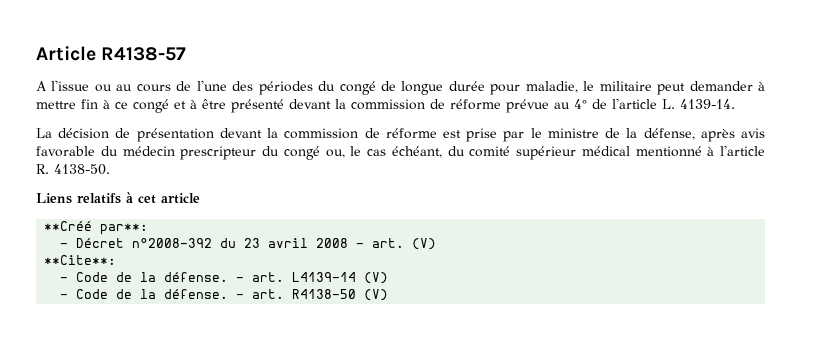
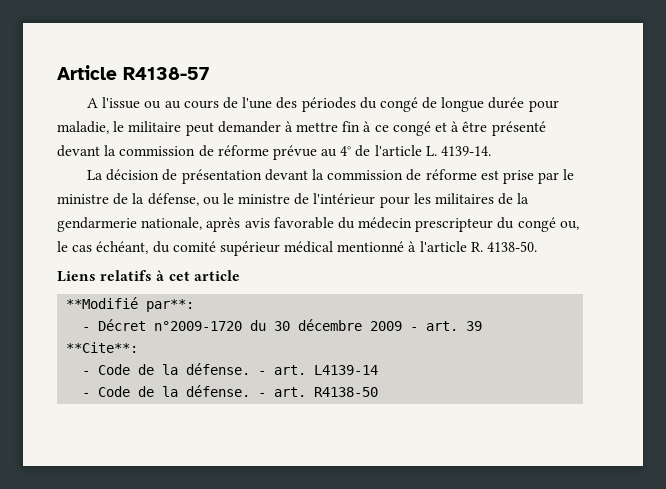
- La décision de présentation devant la commission de réforme est prise par le ministre de la défense, après avis favorable du médecin prescripteur du congé ou, le cas échéant, du comité supérieur médical mentionné à l'article R. 4138-50.
+ La décision de présentation devant la commission de réforme est prise par le ministre de la défense, ou le ministre de l'intérieur pour les militaires de la gendarmerie nationale, après avis favorable du médecin prescripteur du congé ou, le cas échéant, du comité supérieur médical mentionné à l'article R. 4138-50.
- **Créé par**:
+ **Modifié par**:
- - Décret n°2008-392 du 23 avril 2008 - art. (V)
+ - Décret n°2009-1720 du 30 décembre 2009 - art. 39
- - art. L4139-14 (V)
+ - art. L4139-14
- - art. R4138-50 (V)
+ - art. R4138-50

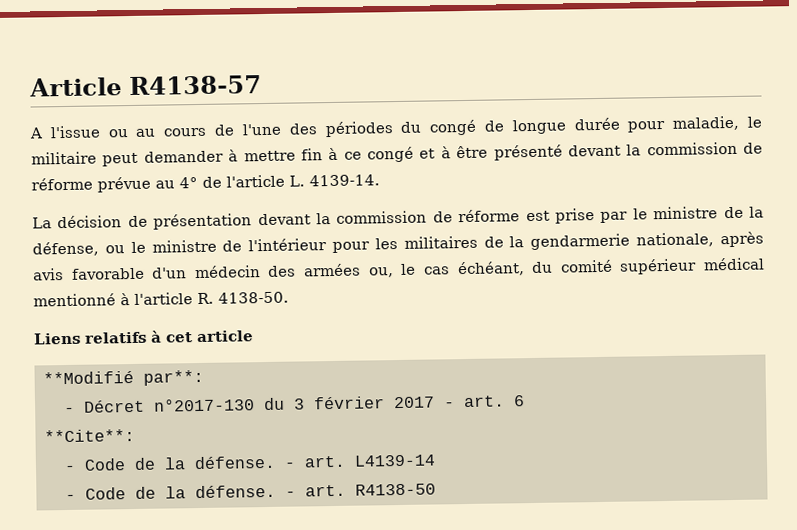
- La décision de présentation devant la commission de réforme est prise par le ministre de la défense, ou le ministre de l'intérieur pour les militaires de la gendarmerie nationale, après avis favorable du médecin prescripteur du congé ou, le cas échéant, du comité supérieur médical mentionné à l'article R. 4138-50.
+ La décision de présentation devant la commission de réforme est prise par le ministre de la défense, ou le ministre de l'intérieur pour les militaires de la gendarmerie nationale, après avis favorable d'un médecin des armées ou, le cas échéant, du comité supérieur médical mentionné à l'article R. 4138-50.
- - Décret n°2009-1720 du 30 décembre 2009 - art. 39
+ - Décret n°2017-130 du 3 février 2017 - art. 6

